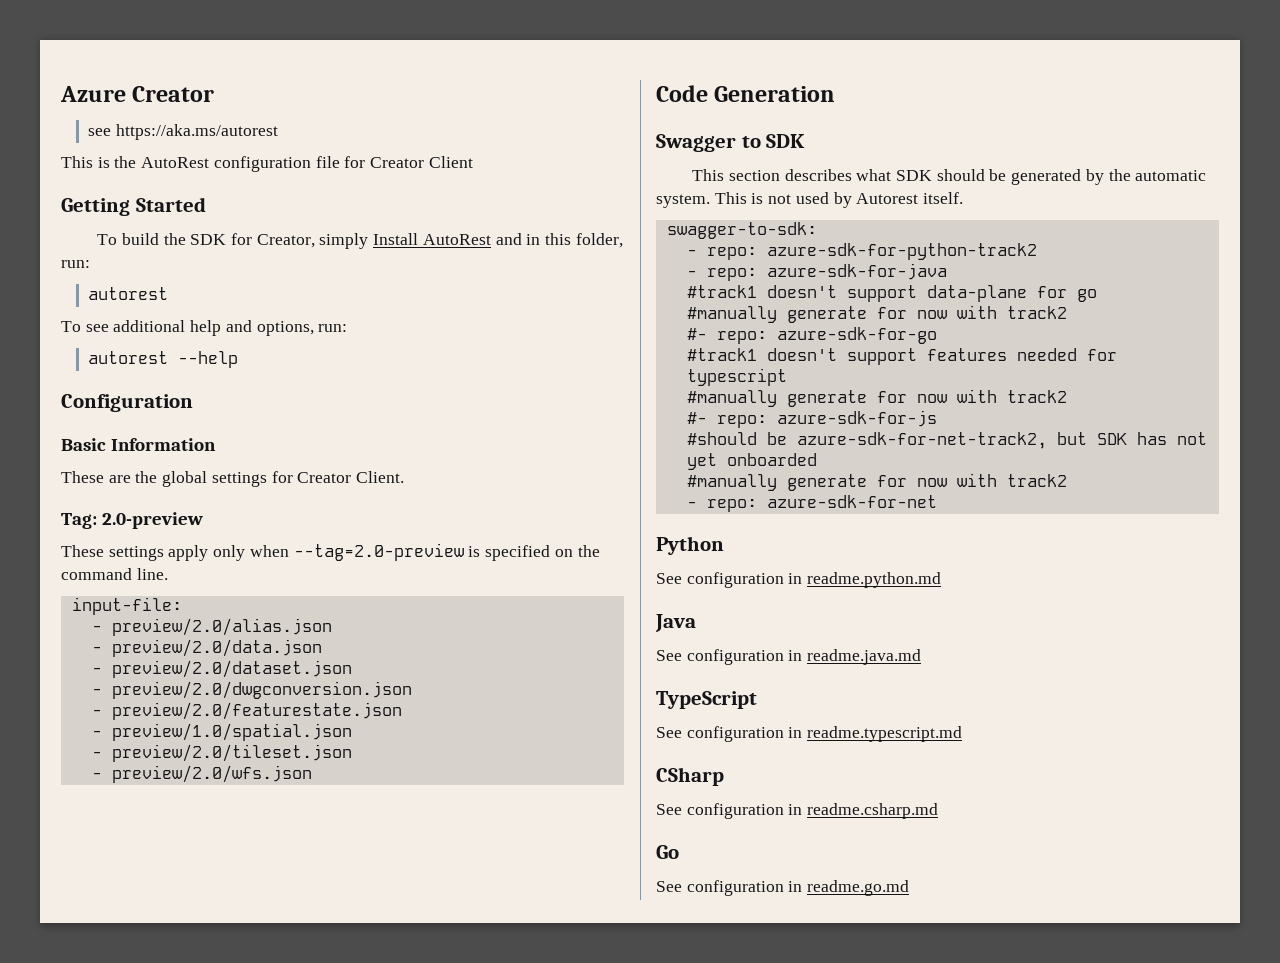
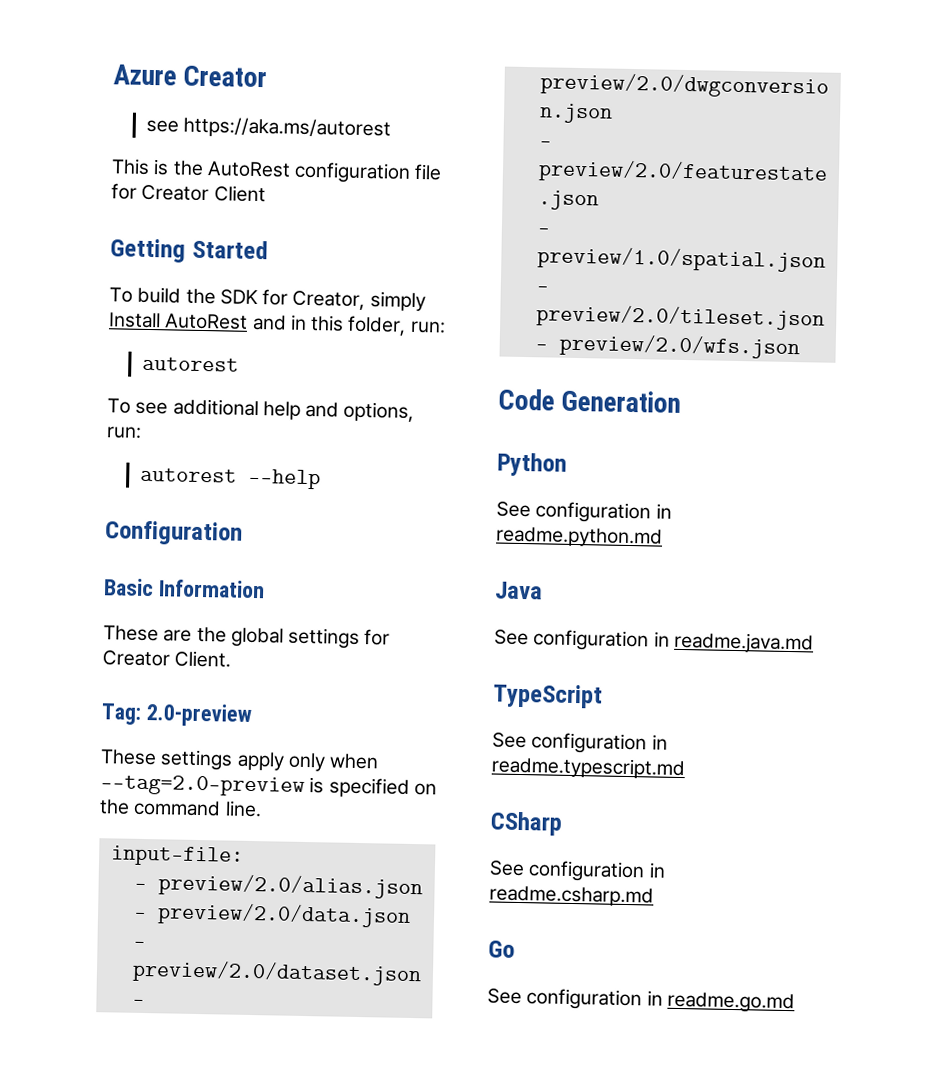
- Swagger to SDK
- This section describes what SDK should be generated by the automatic system. This is not used by Autorest itself.
- swagger-to-sdk:
- - repo: azure-sdk-for-python-track2
- - repo: azure-sdk-for-java
- #track1 doesn't support data-plane for go
- #manually generate for now with track2
- #- repo: azure-sdk-for-go
- #track1 doesn't support features needed for typescript
- #manually generate for now with track2
- #- repo: azure-sdk-for-js
- #should be azure-sdk-for-net-track2, but SDK has not yet onboarded
- #manually generate for now with track2
- - repo: azure-sdk-for-net

